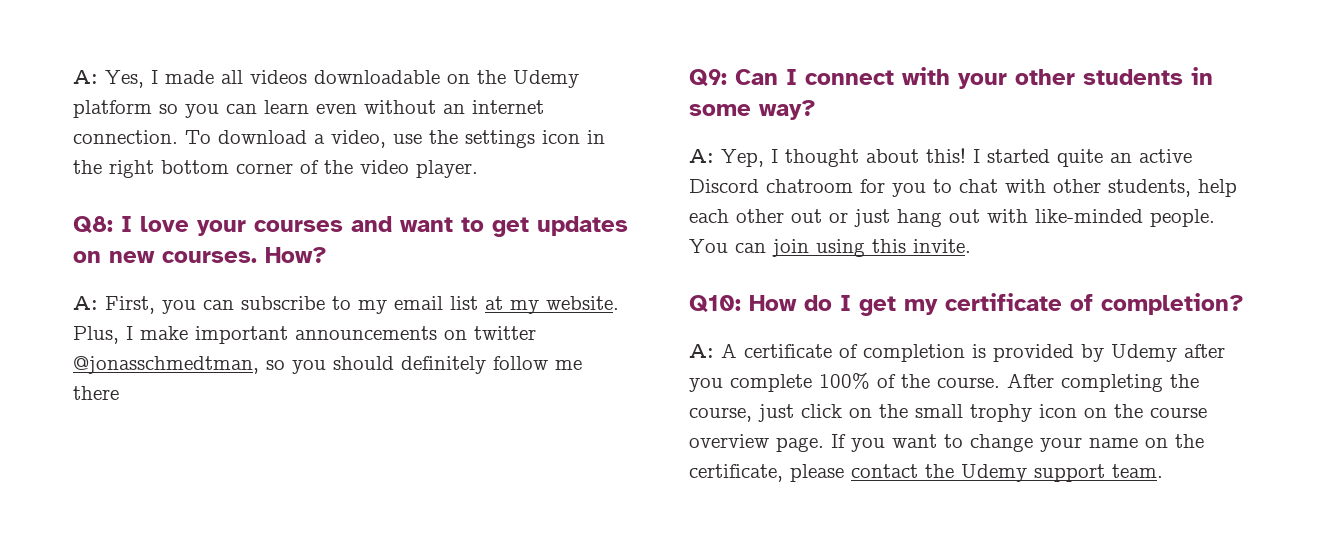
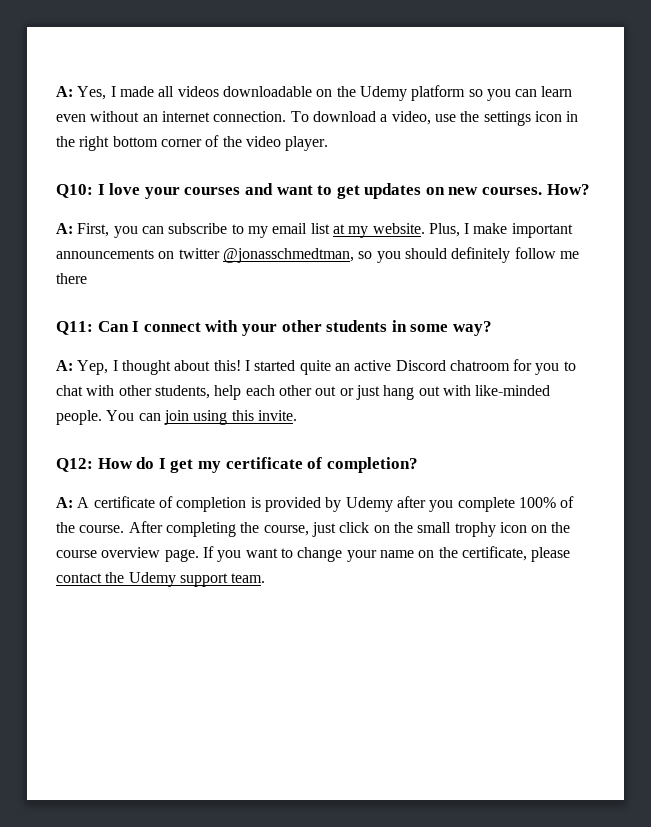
- Q8: I love your courses and want to get updates on new courses.
+ Q10: I love your courses and want to get updates on new courses.
- Q9: Can I connect with your other students in some way?
+ Q11: Can I connect with your other students in some way?
- Q10: How do I get my certificate of completion?
+ Q12: How do I get my certificate of completion?

